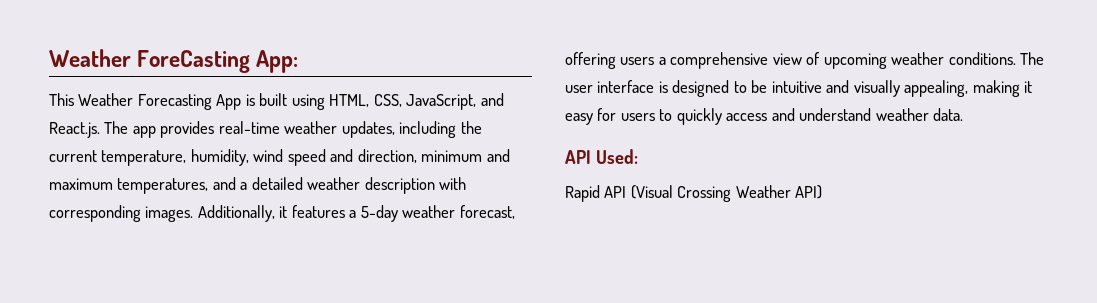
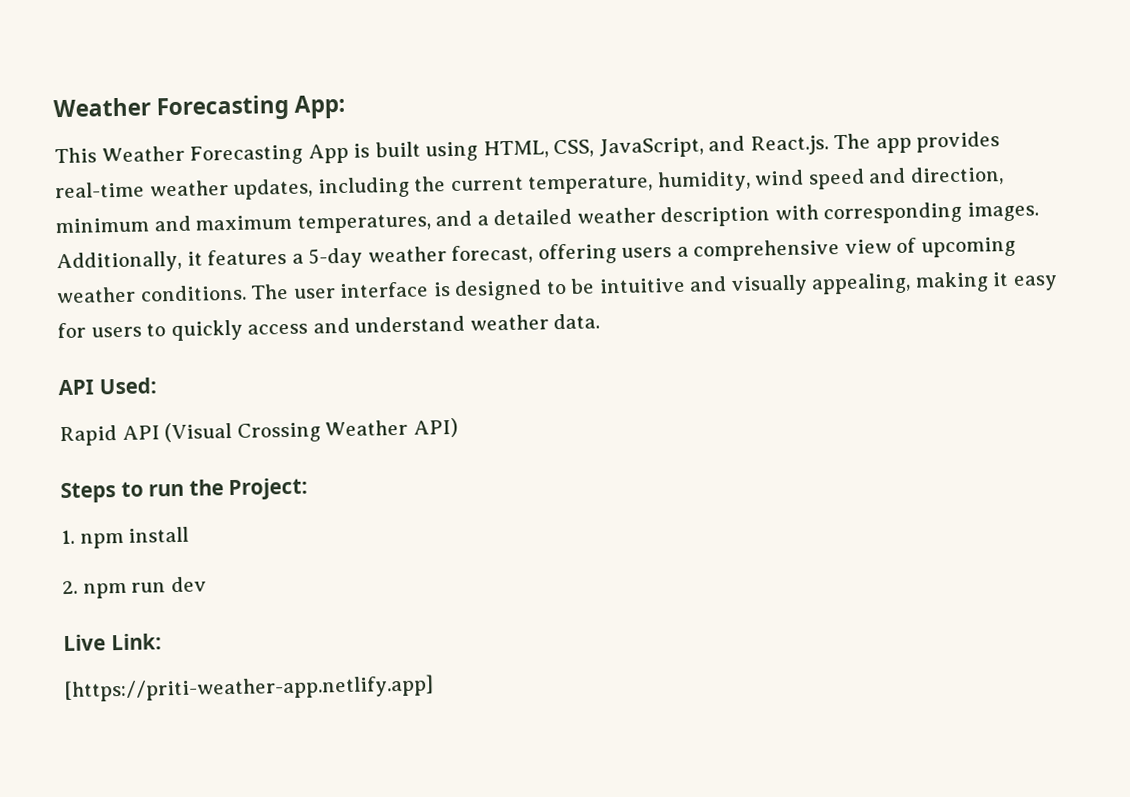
- Weather ForeCasting App:
+ Weather Forecasting App:
+ Steps to run the Project:
+ 1. npm install
+ 2. npm run dev
+ Live Link:
+ [https://priti-weather-app.netlify.app]

